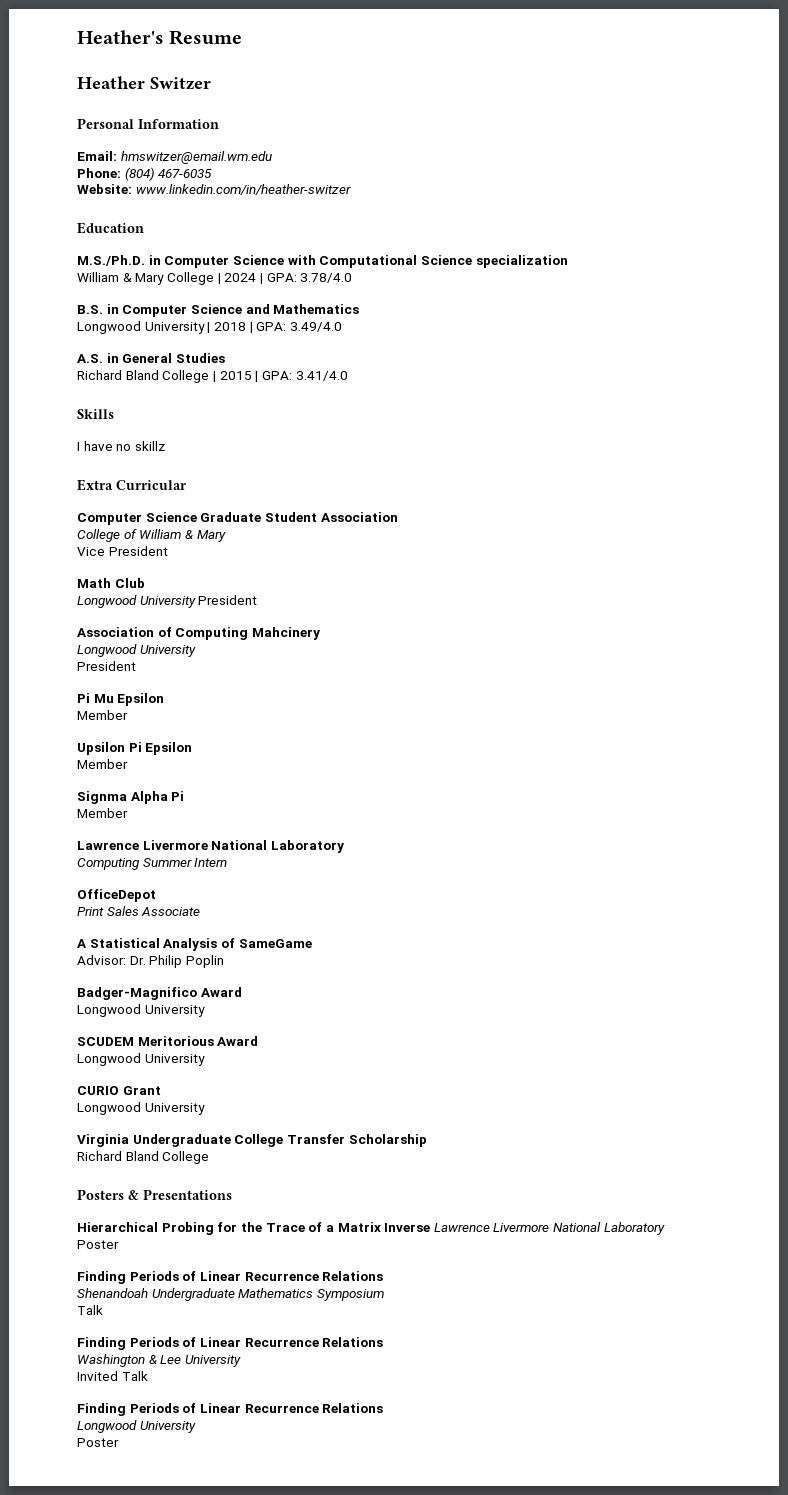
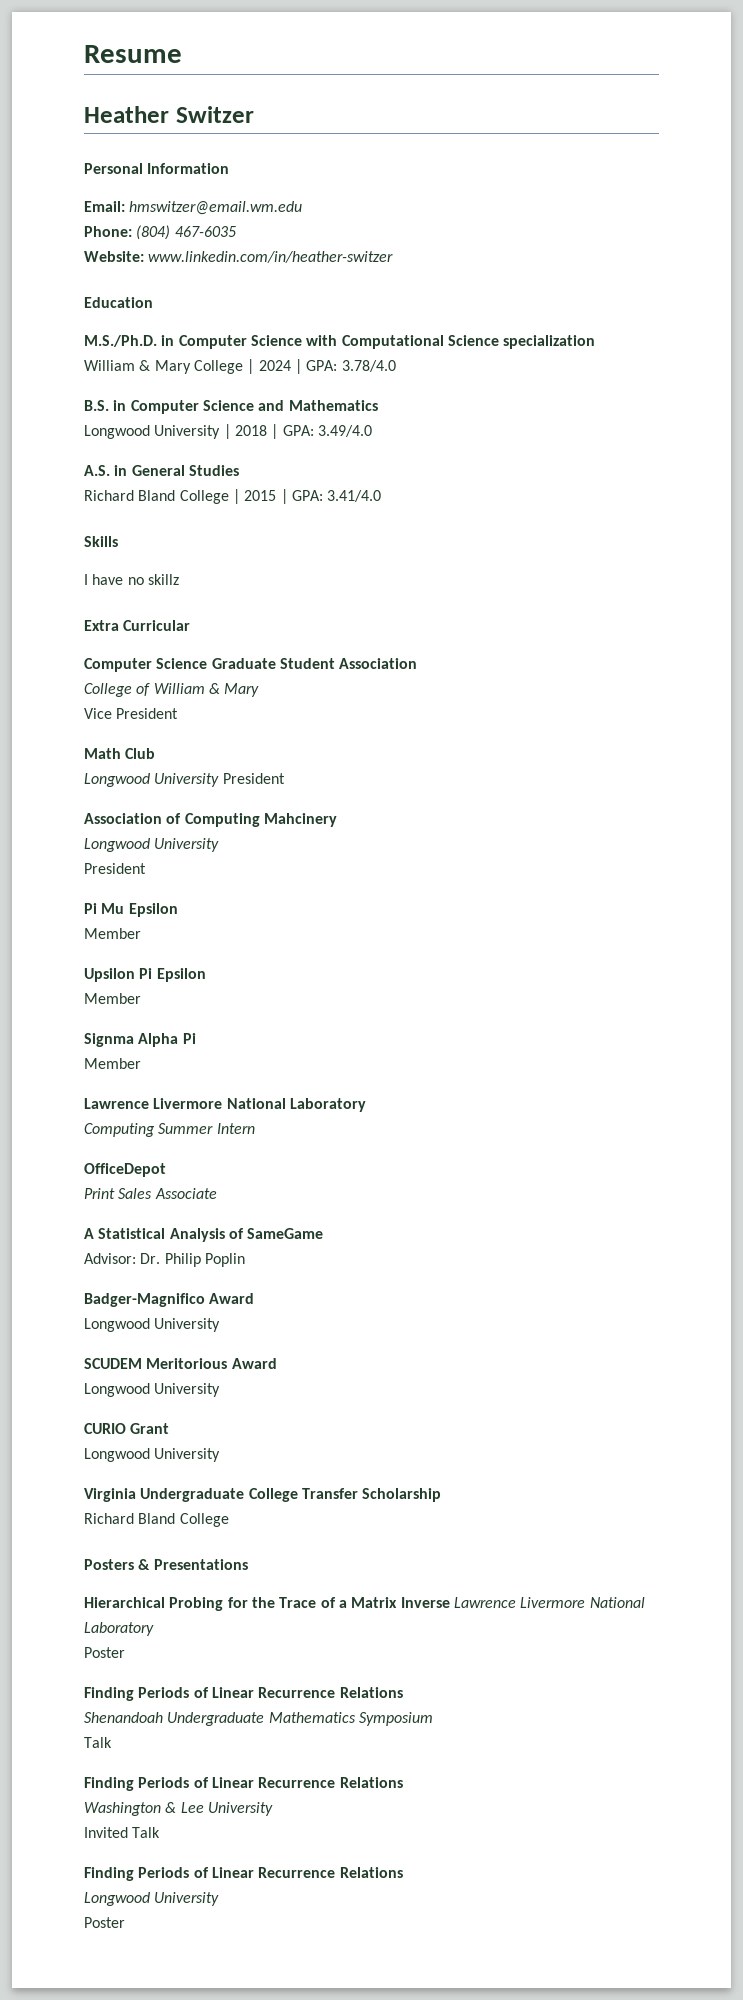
- Heather's Resume
+ Resume

